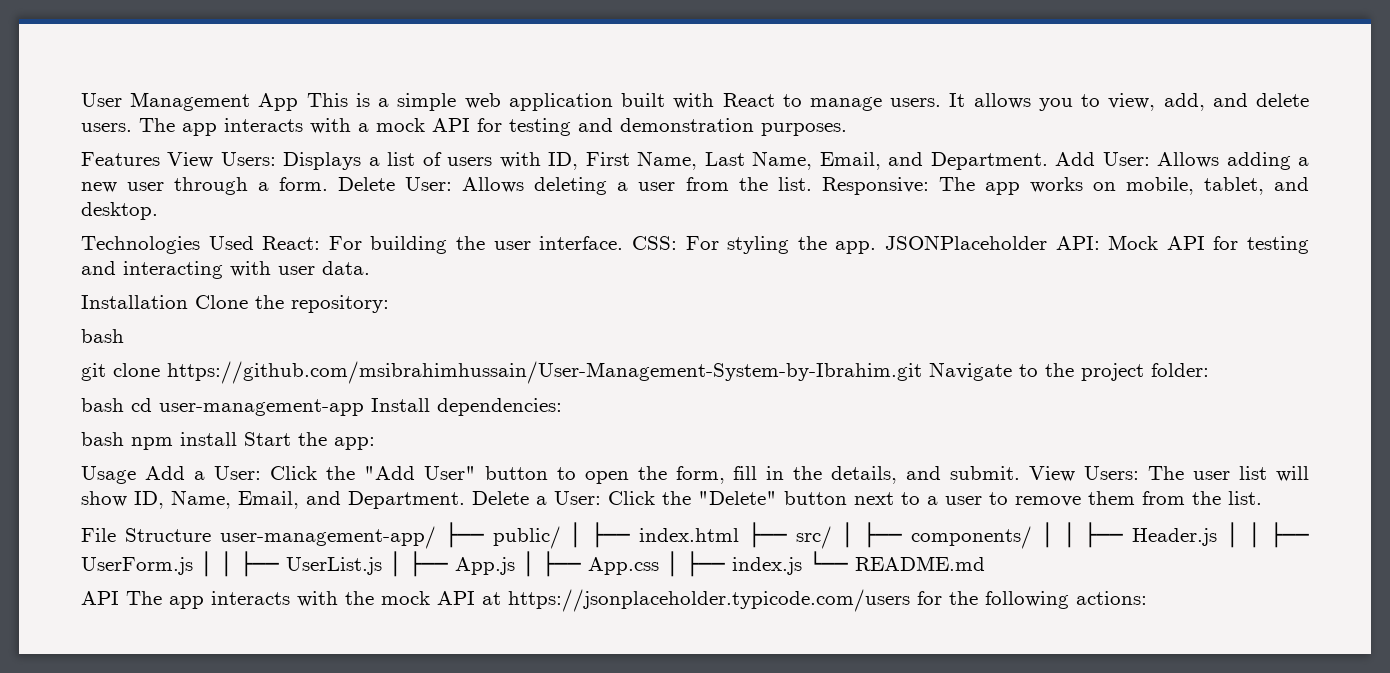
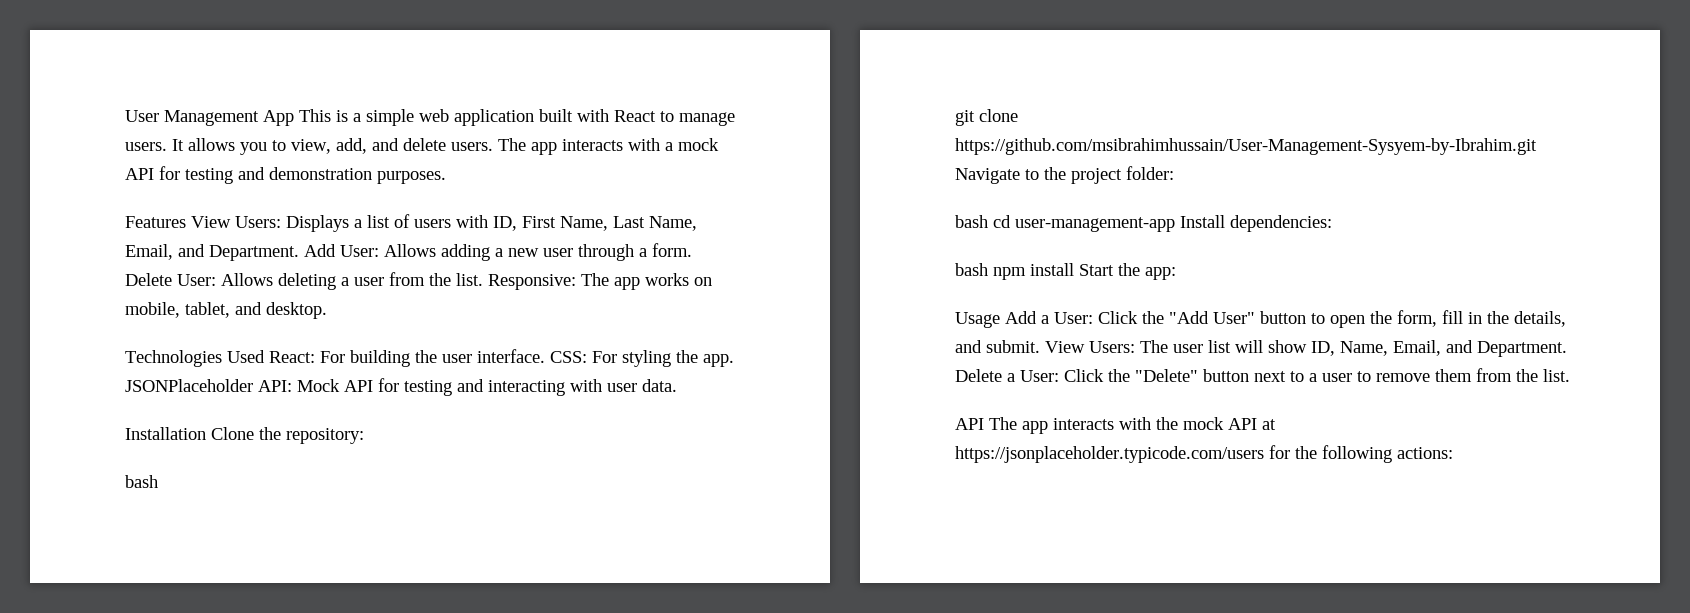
- git clone https://github.com/msibrahimhussain/User-Management-System-by-Ibrahim.git Navigate to the project folder:
+ git clone https://github.com/msibrahimhussain/User-Management-Sysyem-by-Ibrahim.git Navigate to the project folder:
- File Structure user-management-app/ ├── public/ │ ├── index.html ├── src/ │ ├── components/ │ │ ├── Header.js │ │ ├── UserForm.js │ │ ├── UserList.js │ ├── App.js │ ├── App.css │ ├── index.js └── README.md

